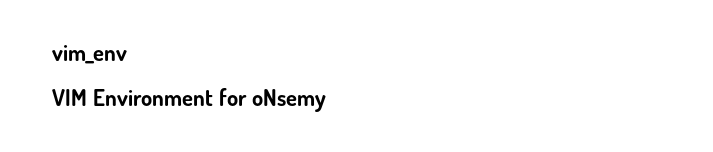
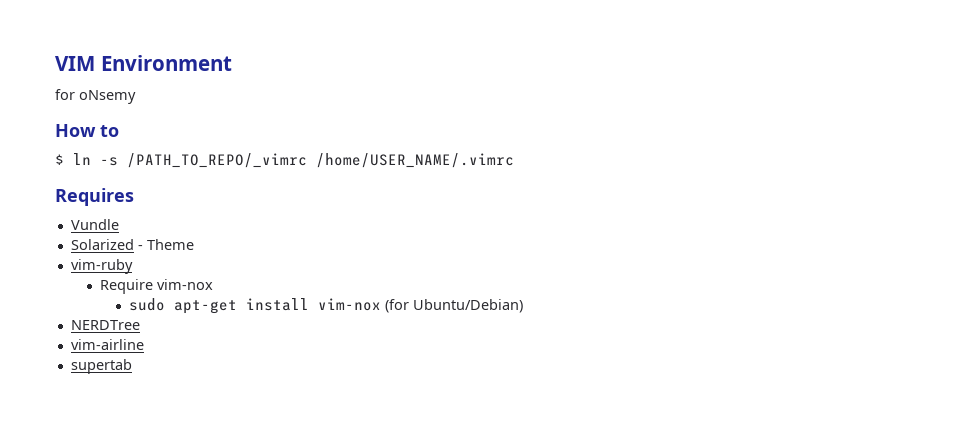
- vim_env
- VIM Environment for oNsemy
+ VIM Environment
+ for oNsemy
+ How to
+ $ ln -s /PATH_TO_REPO/_vimrc /home/USER_NAME/.vimrc
+ Requires
+ Vundle
+ Solarized - Theme
+ vim-ruby
+ Require vim-nox
+ sudo apt-get install vim-nox (for Ubuntu/Debian)
+ NERDTree
+ vim-airline
+ supertab

